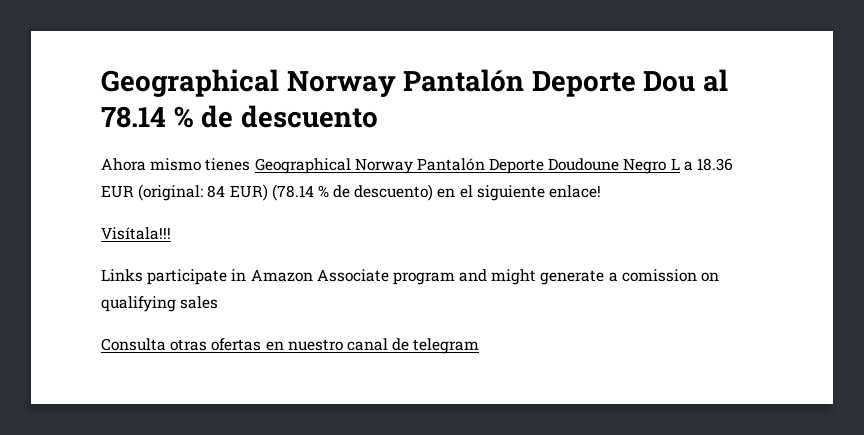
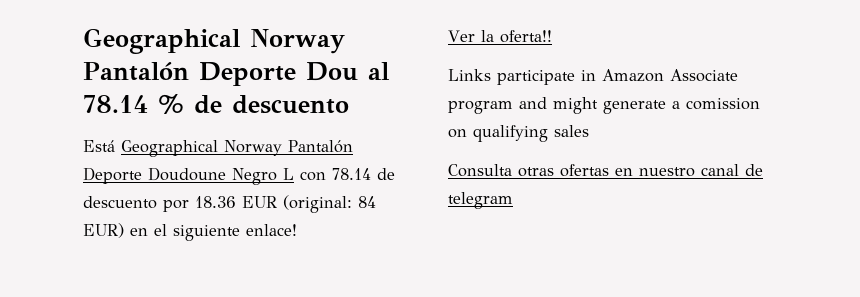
- Ahora mismo tienes Geographical Norway Pantalón Deporte Doudoune Negro L a 18.36 EUR (original: 84 EUR) (78.14 % de descuento) en el siguiente enlace!
+ Está Geographical Norway Pantalón Deporte Doudoune Negro L con 78.14 de descuento por 18.36 EUR (original: 84 EUR) en el siguiente enlace!
- Visítala!!!
+ Ver la oferta!!

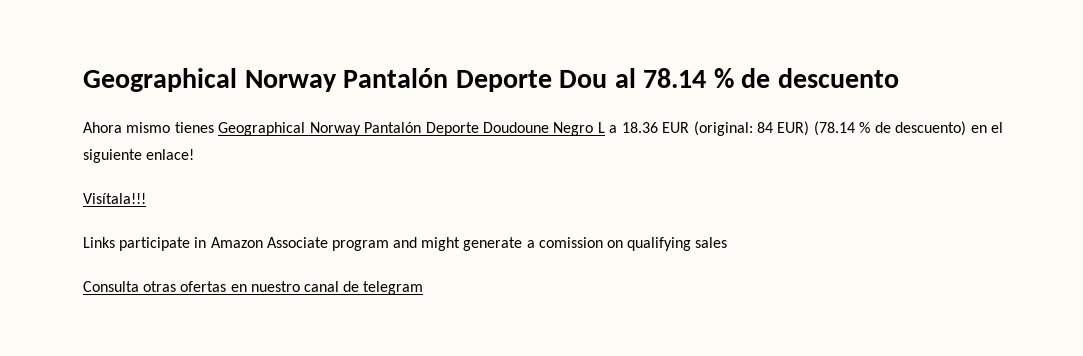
- Está Geographical Norway Pantalón Deporte Doudoune Negro L con 78.14 de descuento por 18.36 EUR (original: 84 EUR) en el siguiente enlace!
+ Ahora mismo tienes Geographical Norway Pantalón Deporte Doudoune Negro L a 18.36 EUR (original: 84 EUR) (78.14 % de descuento) en el siguiente enlace!
- Ver la oferta!!
+ Visítala!!!

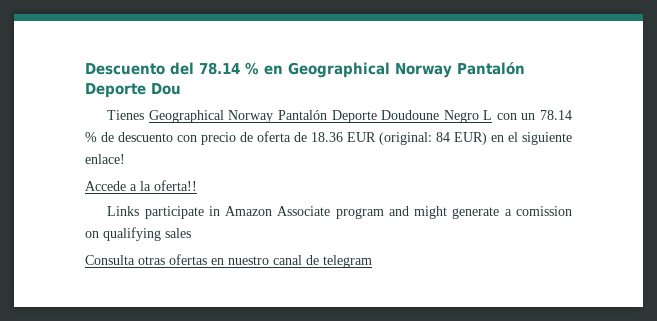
- Geographical Norway Pantalón Deporte Dou al 78.14 % de descuento
- Ahora mismo tienes Geographical Norway Pantalón Deporte Doudoune Negro L a 18.36 EUR (original: 84 EUR) (78.14 % de descuento) en el siguiente enlace!
+ Descuento del 78.14 % en Geographical Norway Pantalón Deporte Dou
+ Tienes Geographical Norway Pantalón Deporte Doudoune Negro L con un 78.14 % de descuento con precio de oferta de 18.36 EUR (original: 84 EUR) en el siguiente enlace!
- Visítala!!!
+ Accede a la oferta!!

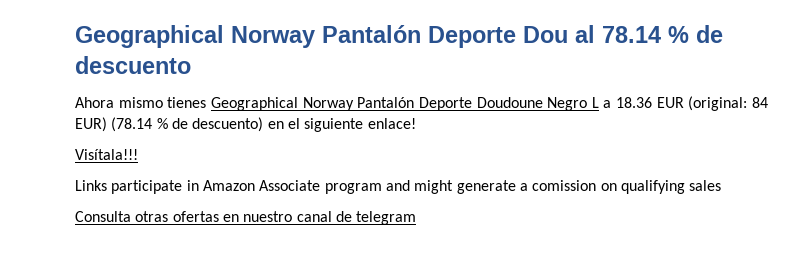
- Descuento del 78.14 % en Geographical Norway Pantalón Deporte Dou
- Tienes Geographical Norway Pantalón Deporte Doudoune Negro L con un 78.14 % de descuento con precio de oferta de 18.36 EUR (original: 84 EUR) en el siguiente enlace!
+ Geographical Norway Pantalón Deporte Dou al 78.14 % de descuento
+ Ahora mismo tienes Geographical Norway Pantalón Deporte Doudoune Negro L a 18.36 EUR (original: 84 EUR) (78.14 % de descuento) en el siguiente enlace!
- Accede a la oferta!!
+ Visítala!!!

